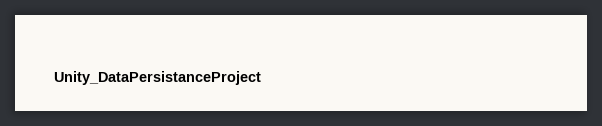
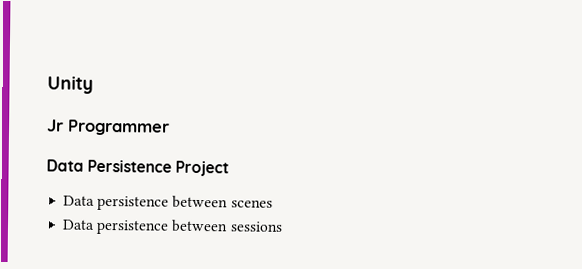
- Unity_DataPersistanceProject
+ Unity
+ Jr Programmer
+ Data Persistence Project
+ Data persistence between scenes
+ Data persistence between sessions

